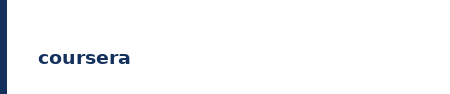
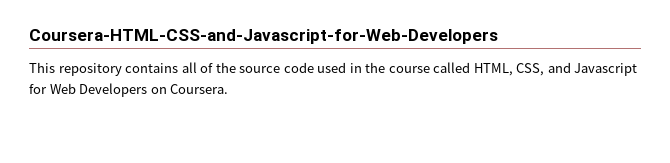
- coursera
+ Coursera-HTML-CSS-and-Javascript-for-Web-Developers
+ This repository contains all of the source code used in the course called HTML, CSS, and Javascript for Web Developers on Coursera.

